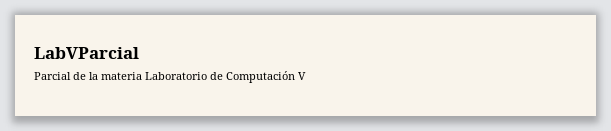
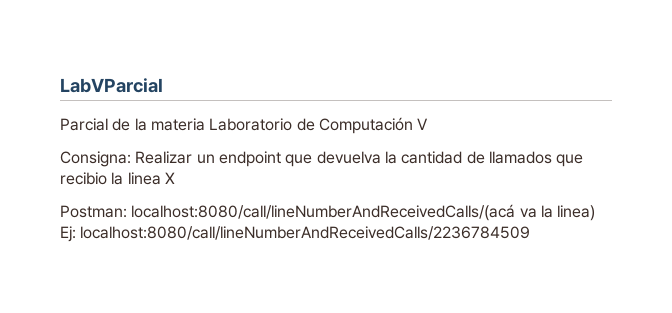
+ Consigna: Realizar un endpoint que devuelva la cantidad de llamados que recibio la linea X
+ Postman: localhost:8080/call/lineNumberAndReceivedCalls/(acá va la linea) Ej: localhost:8080/call/lineNumberAndReceivedCalls/2236784509

